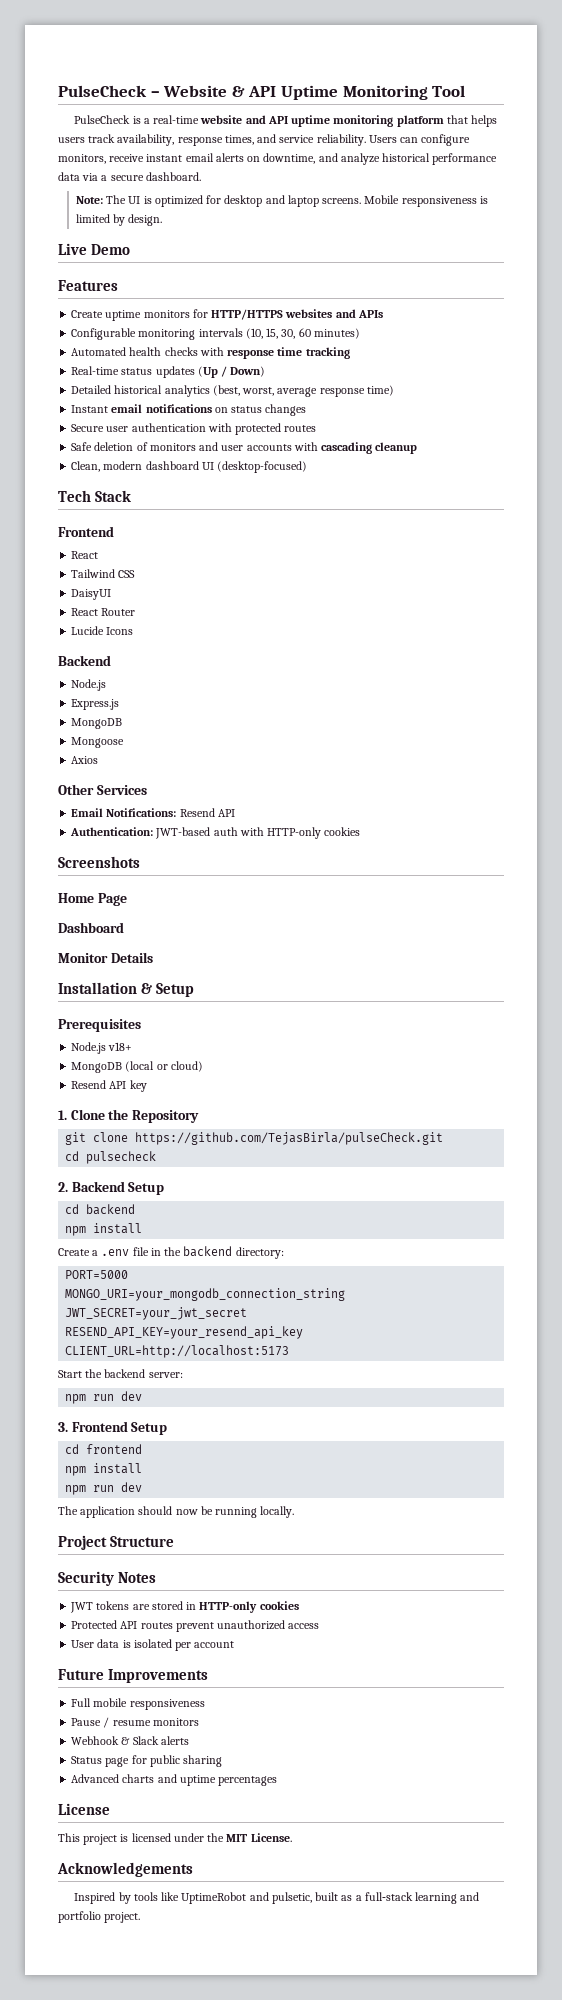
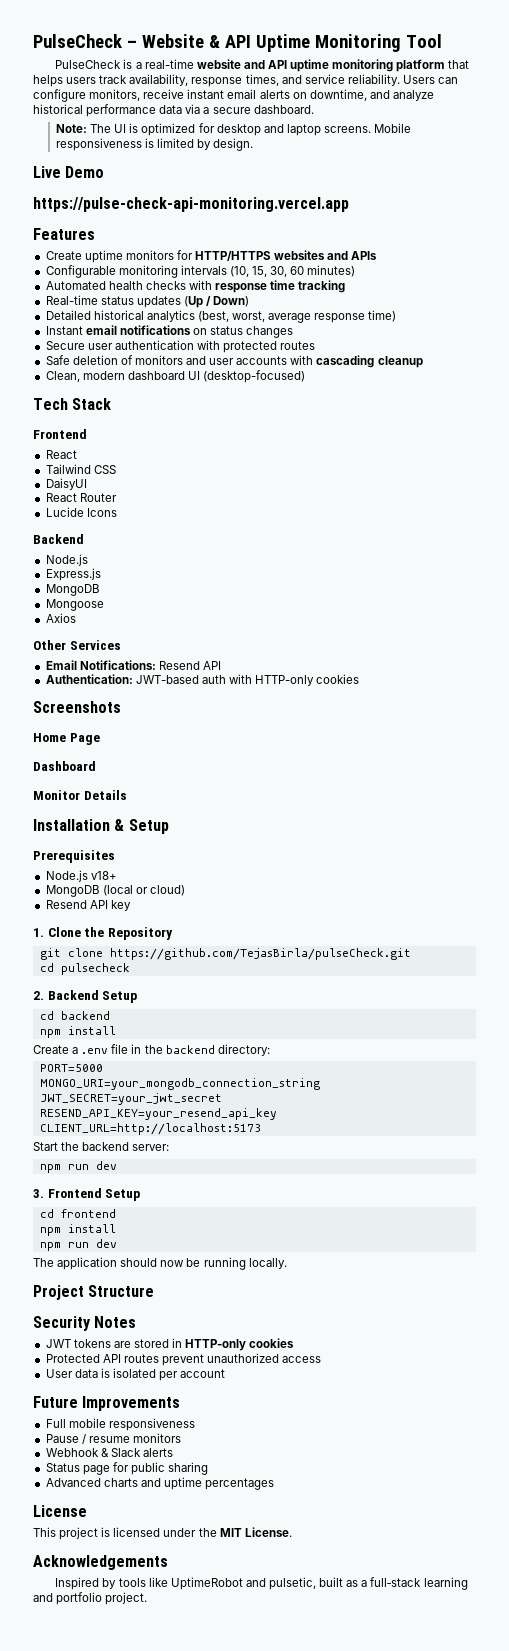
+ https://pulse-check-api-monitoring.vercel.app

